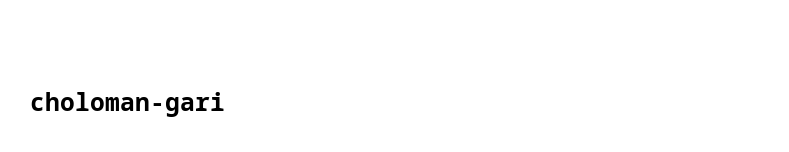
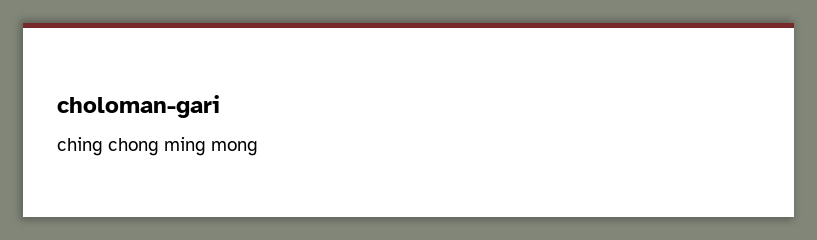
+ ching chong ming mong

